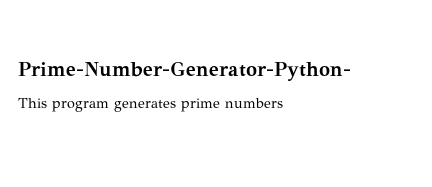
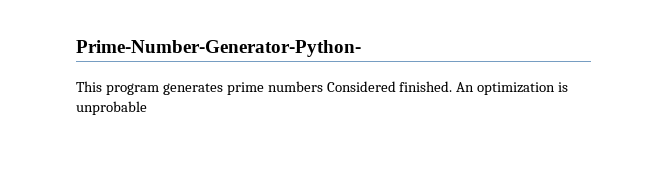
- This program generates prime numbers
+ This program generates prime numbers Considered finished. An optimization is unprobable

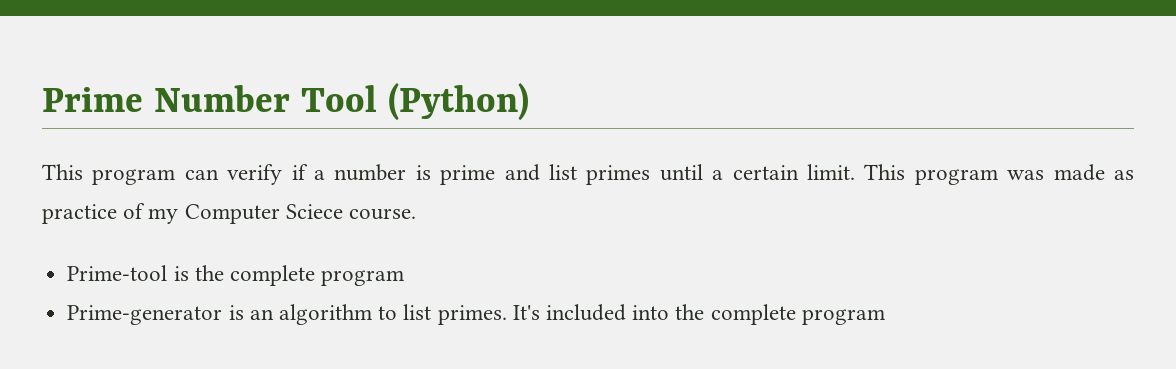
- Prime-Number-Generator-Python-
- This program generates prime numbers Considered finished. An optimization is unprobable
+ Prime Number Tool (Python)
+ This program can verify if a number is prime and list primes until a certain limit. This program was made as practice of my Computer Sciece course.
+ Prime-tool is the complete program
+ Prime-generator is an algorithm to list primes. It's included into the complete program

